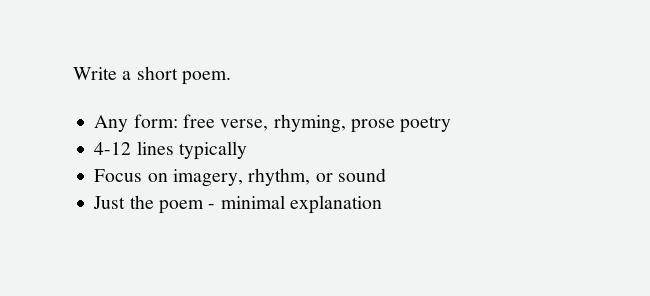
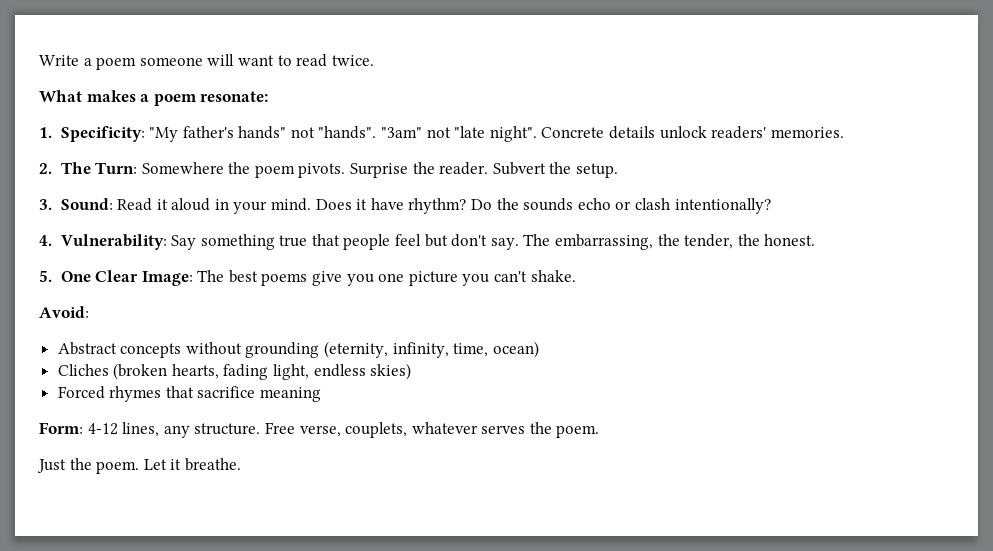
- Write a short poem.
- Any form: free verse, rhyming, prose poetry
- 4-12 lines typically
- Focus on imagery, rhythm, or sound
- Just the poem - minimal explanation
+ Write a poem someone will want to read twice.
+ What makes a poem resonate:
+ 1. Specificity: "My father's hands" not "hands". "3am" not "late night". Concrete details unlock readers' memories.
+ 2. The Turn: Somewhere the poem pivots. Surprise the reader. Subvert the setup.
+ 3. Sound: Read it aloud in your mind. Does it have rhythm? Do the sounds echo or clash intentionally?
+ 4. Vulnerability: Say something true that people feel but don't say. The embarrassing, the tender, the honest.
+ 5. One Clear Image: The best poems give you one picture you can't shake.
+ Avoid:
+ Abstract concepts without grounding (eternity, infinity, time, ocean)
+ Cliches (broken hearts, fading light, endless skies)
+ Forced rhymes that sacrifice meaning
+ Form: 4-12 lines, any structure. Free verse, couplets, whatever serves the poem.
+ Just the poem. Let it breathe.

